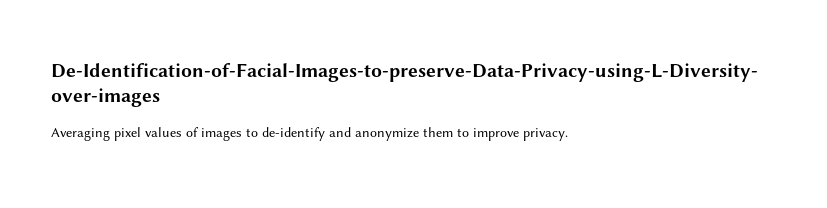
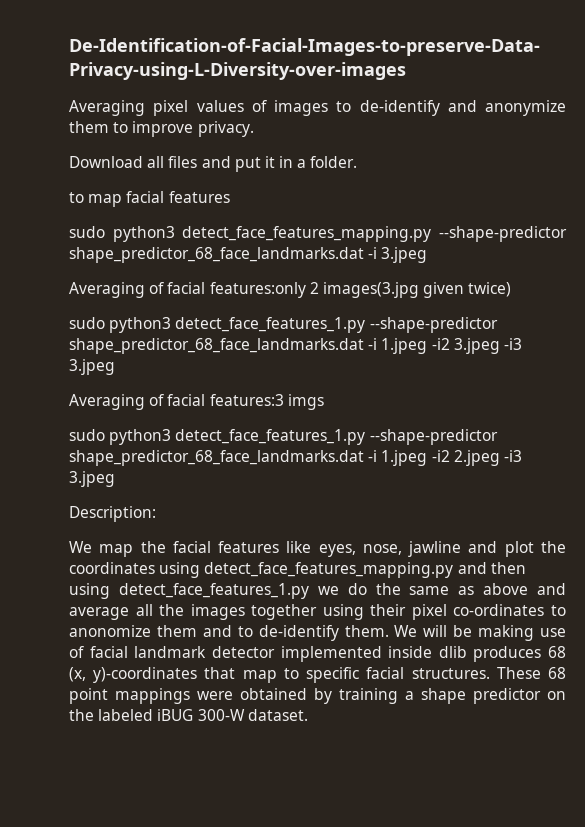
+ Download all files and put it in a folder.
+ to map facial features
+ sudo python3 detect_face_features_mapping.py --shape-predictor shape_predictor_68_face_landmarks.dat -i 3.jpeg
+ Averaging of facial features:only 2 images(3.jpg given twice)
+ sudo python3 detect_face_features_1.py --shape-predictor shape_predictor_68_face_landmarks.dat -i 1.jpeg -i2 3.jpeg -i3 3.jpeg
+ Averaging of facial features:3 imgs
+ sudo python3 detect_face_features_1.py --shape-predictor shape_predictor_68_face_landmarks.dat -i 1.jpeg -i2 2.jpeg -i3 3.jpeg
+ Description:
+ We map the facial features like eyes, nose, jawline and plot the coordinates using detect_face_features_mapping.py and then using detect_face_features_1.py we do the same as above and average all the images together using their pixel co-ordinates to anonomize them and to de-identify them. We will be making use of facial landmark detector implemented inside dlib produces 68 (x, y)-coordinates that map to specific facial structures. These 68 point mappings were obtained by training a shape predictor on the labeled iBUG 300-W dataset.

